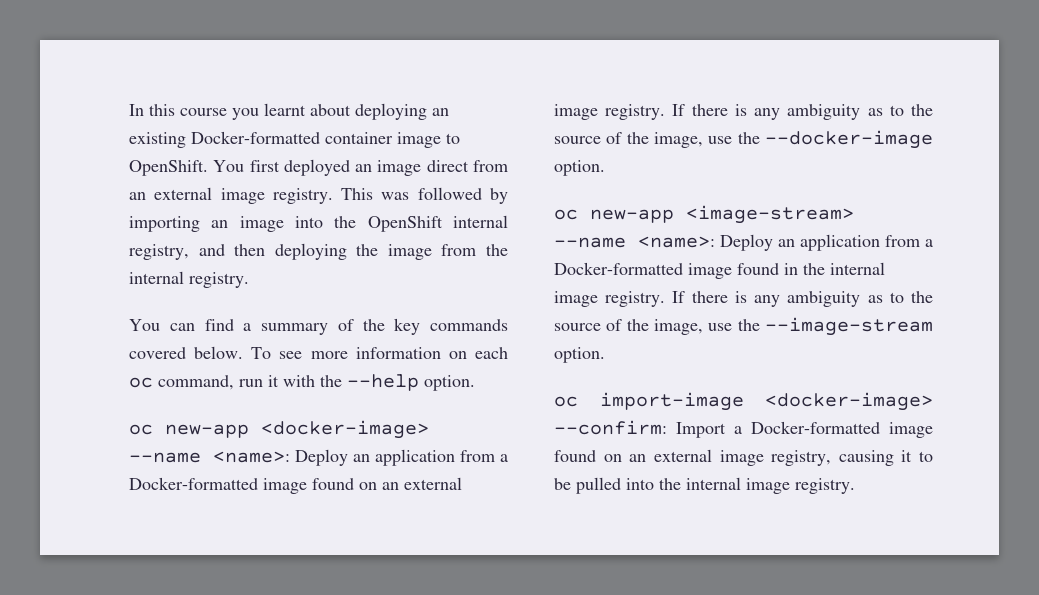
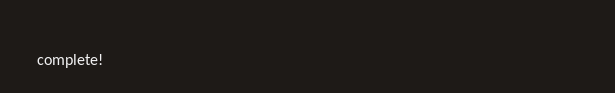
- In this course you learnt about deploying an existing Docker-formatted container image to OpenShift. You first deployed an image direct from an external image registry. This was followed by importing an image into the OpenShift internal registry, and then deploying the image from the internal registry.
- You can find a summary of the key commands covered below. To see more information on each oc command, run it with the --help option.
- oc new-app <docker-image> --name <name>: Deploy an application from a Docker-formatted image found on an external image registry. If there is any ambiguity as to the source of the image, use the --docker-image option.
- oc new-app <image-stream> --name <name>: Deploy an application from a Docker-formatted image found in the internal image registry. If there is any ambiguity as to the source of the image, use the --image-stream option.
- oc import-image <docker-image> --confirm: Import a Docker-formatted image found on an external image registry, causing it to be pulled into the internal image registry.
+ complete!

